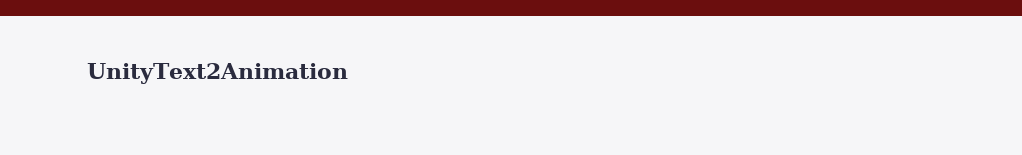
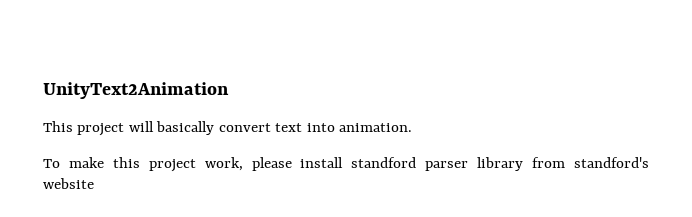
+ This project will basically convert text into animation.
+ To make this project work, please install standford parser library from standford's website

